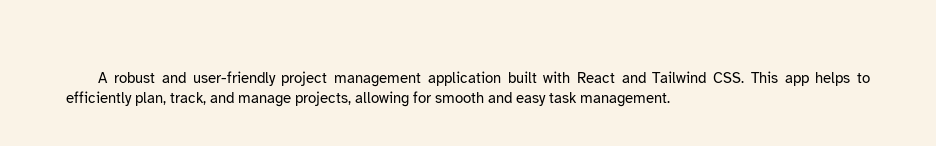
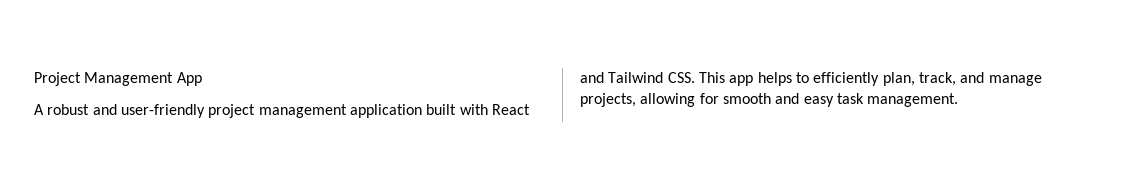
+ Project Management App

